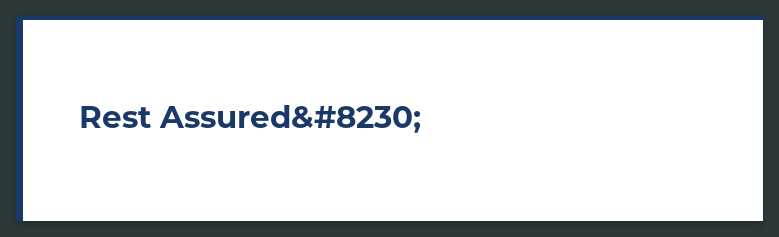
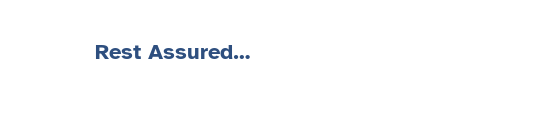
- Rest Assured&#8230;
+ Rest Assured…

